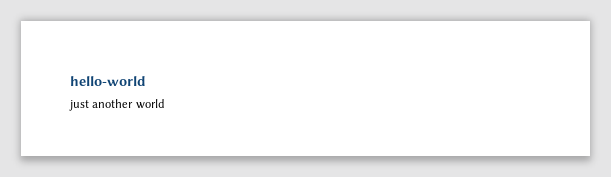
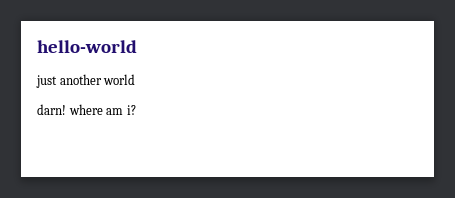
+ darn! where am i?

